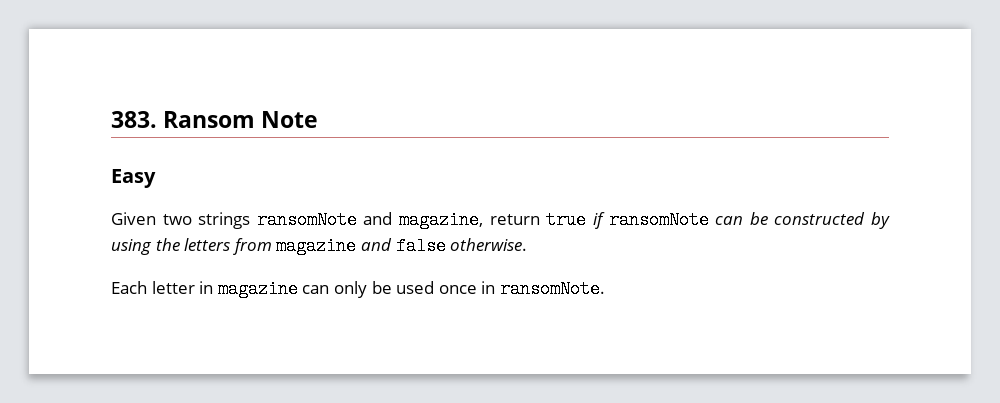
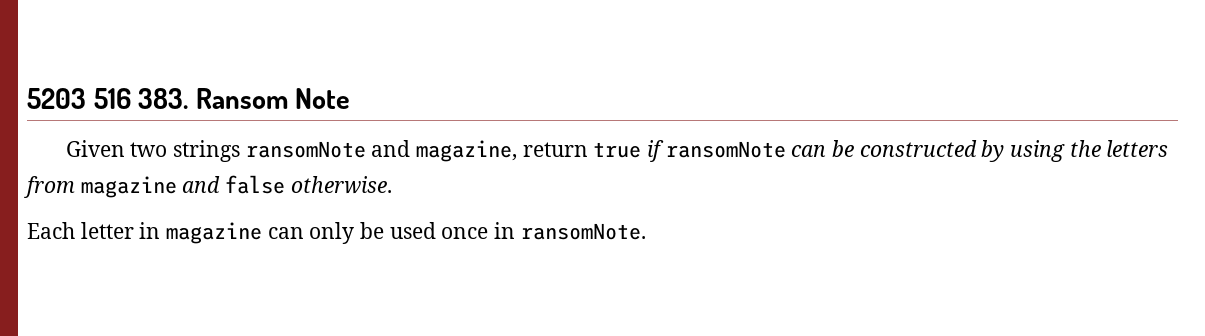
- 383. Ransom Note
+ 5203 516 383. Ransom Note
- Easy

